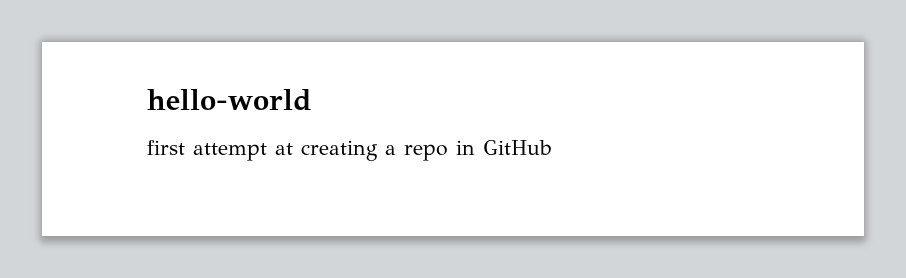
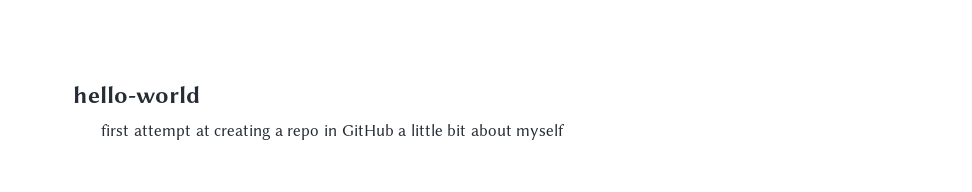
- first attempt at creating a repo in GitHub
+ first attempt at creating a repo in GitHub a little bit about myself

